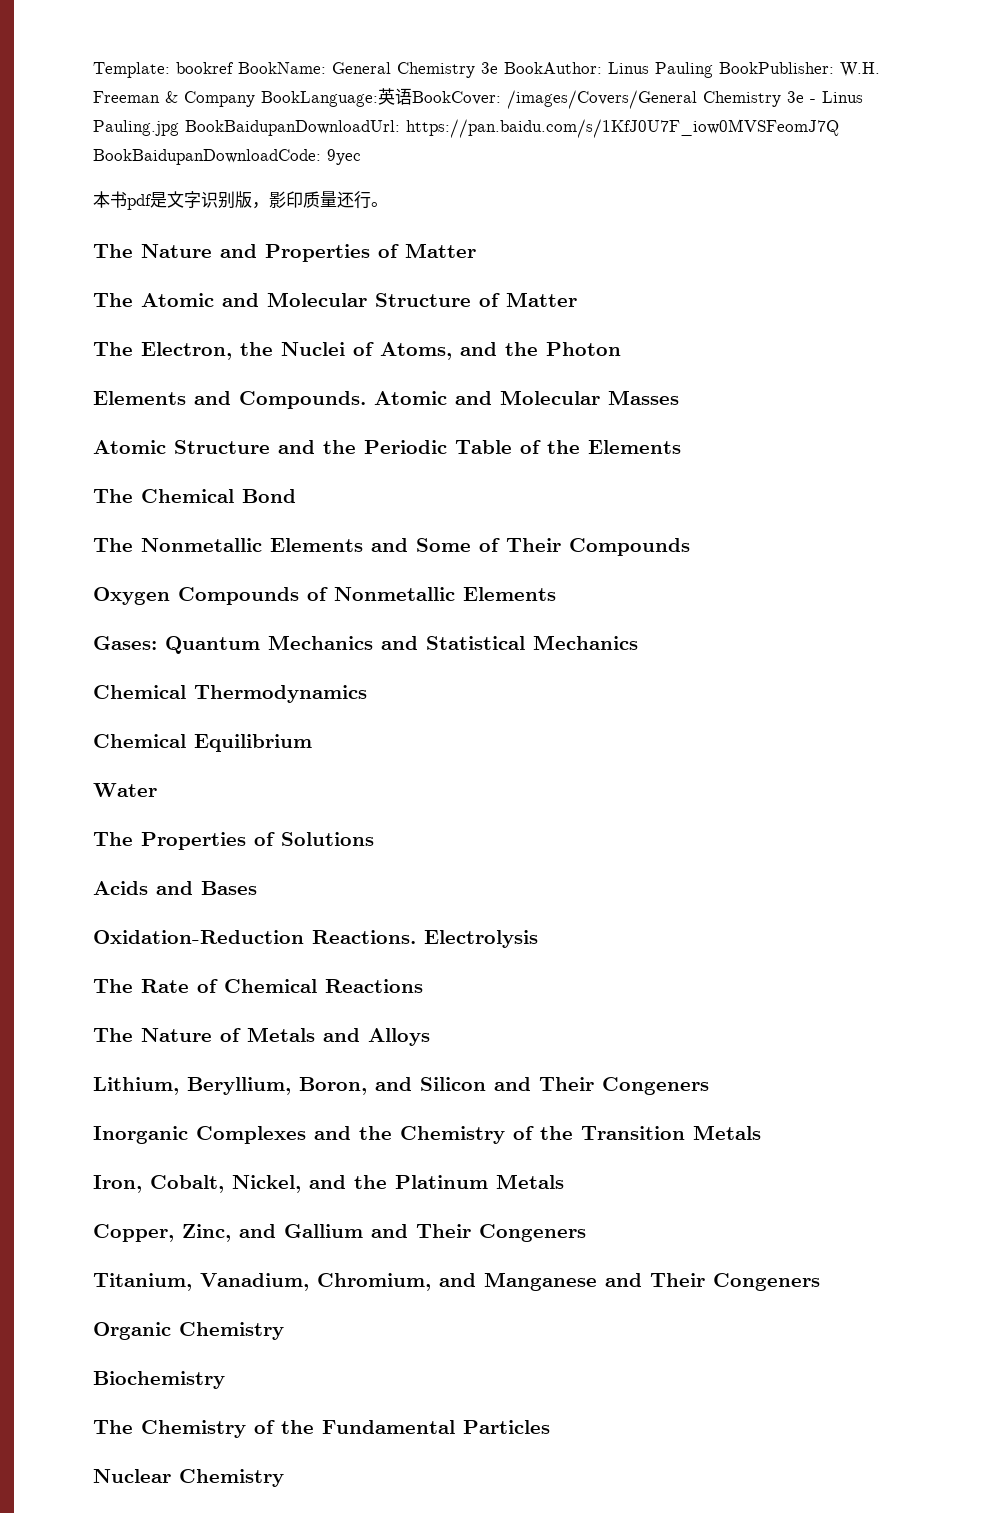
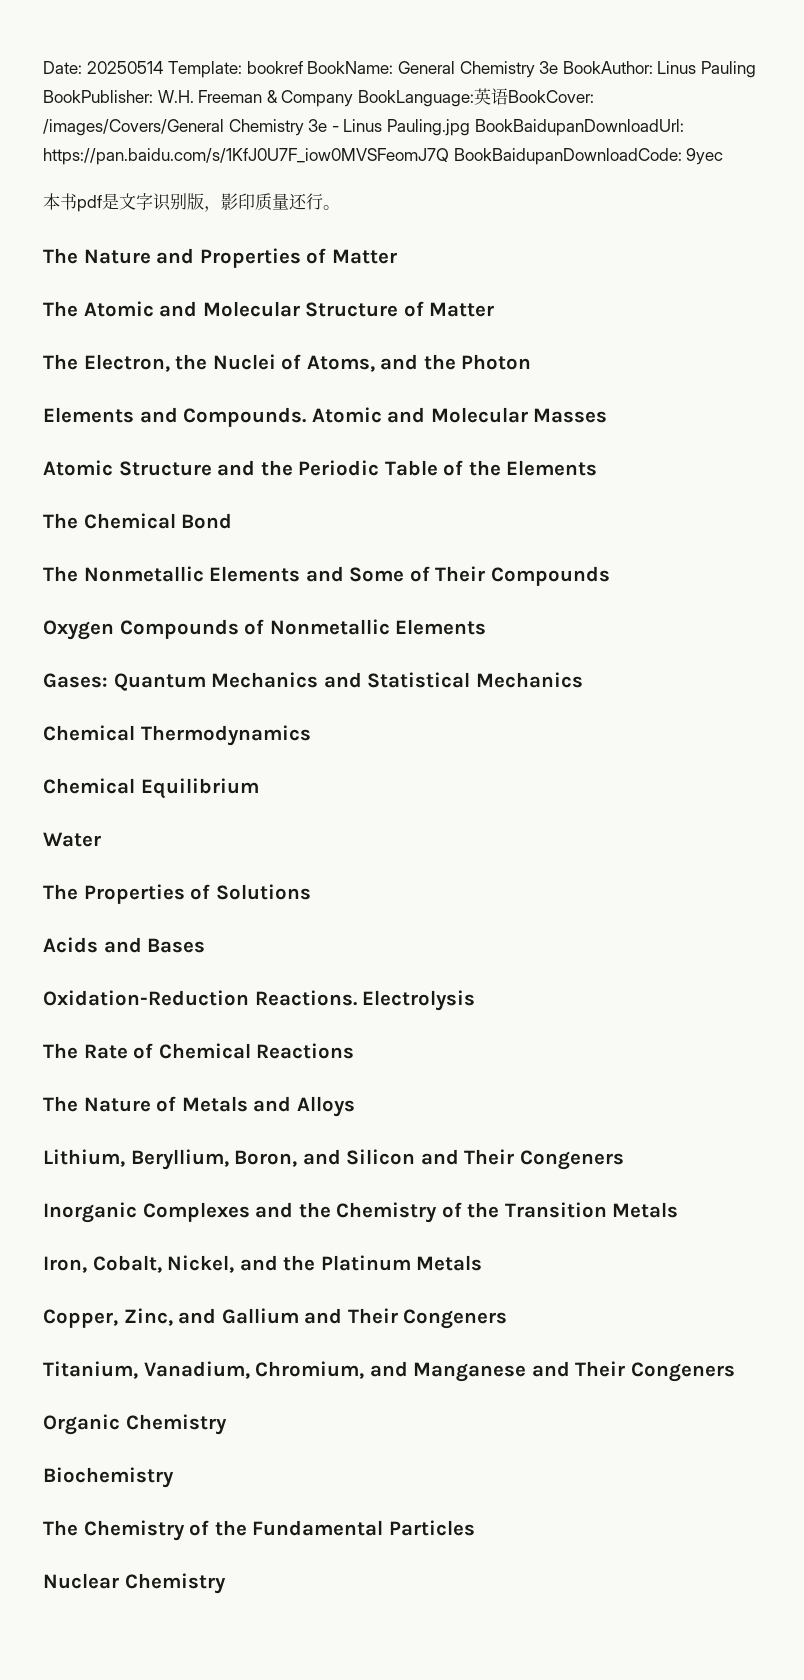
- Template: bookref BookName: General Chemistry 3e BookAuthor: Linus Pauling BookPublisher: W.H. Freeman & Company BookLanguage:英语BookCover: /images/Covers/General Chemistry 3e - Linus Pauling.jpg BookBaidupanDownloadUrl: https://pan.baidu.com/s/1KfJ0U7F_iow0MVSFeomJ7Q BookBaidupanDownloadCode: 9yec
+ Date: 20250514 Template: bookref BookName: General Chemistry 3e BookAuthor: Linus Pauling BookPublisher: W.H. Freeman & Company BookLanguage:英语BookCover: /images/Covers/General Chemistry 3e - Linus Pauling.jpg BookBaidupanDownloadUrl: https://pan.baidu.com/s/1KfJ0U7F_iow0MVSFeomJ7Q BookBaidupanDownloadCode: 9yec

